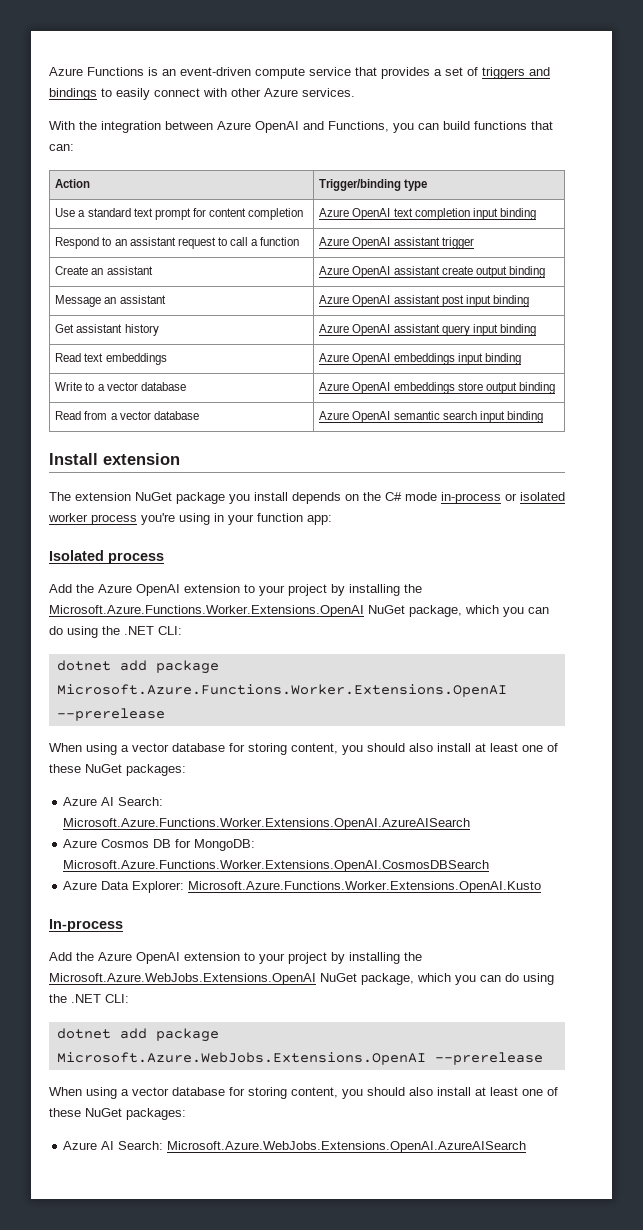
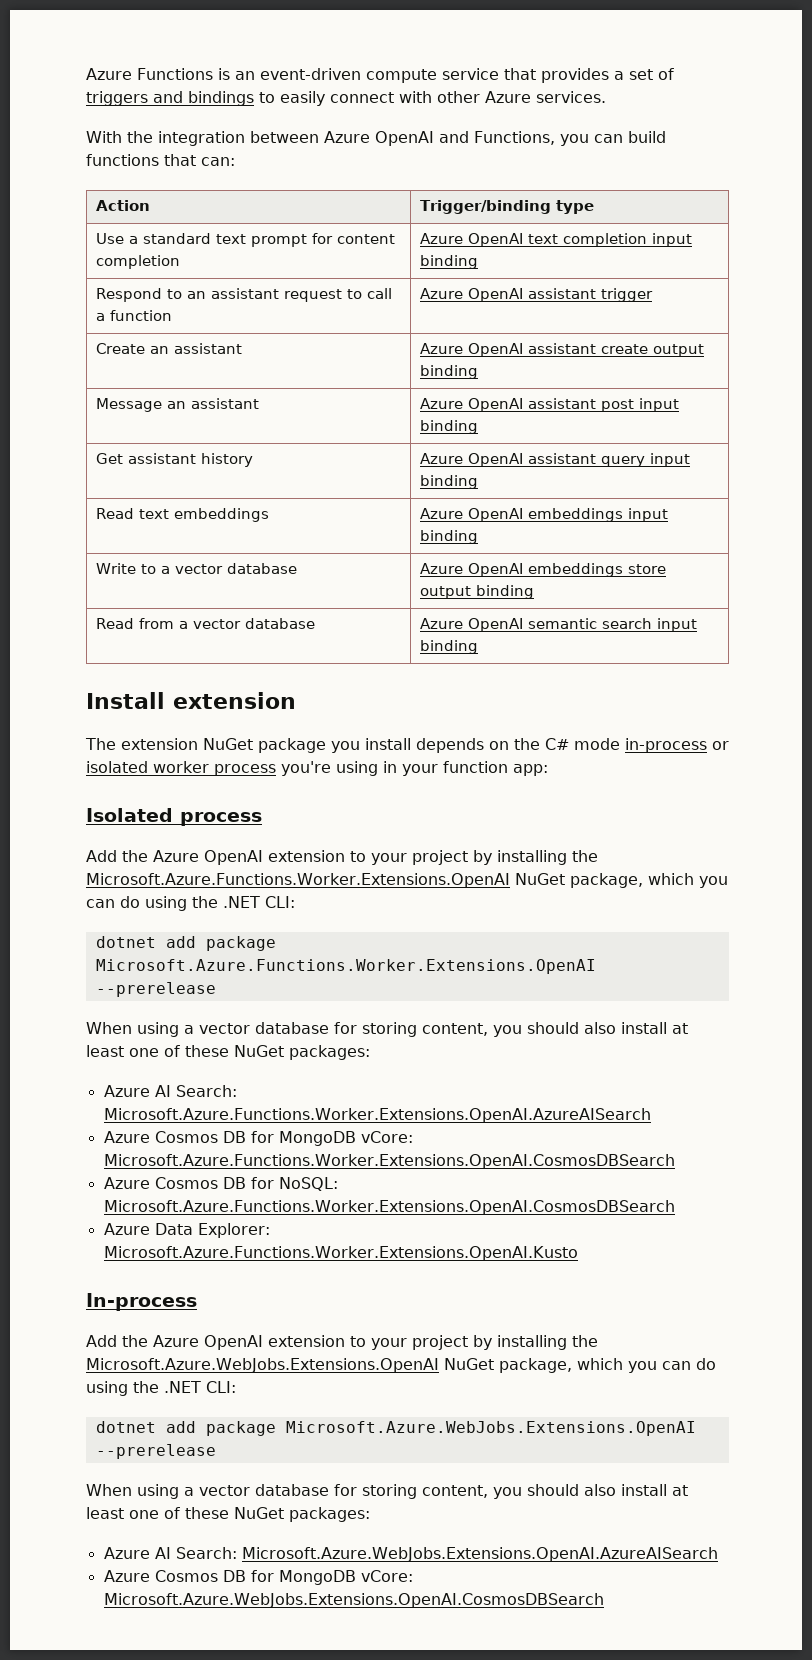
- Azure Cosmos DB for MongoDB: Microsoft.Azure.Functions.Worker.Extensions.OpenAI.CosmosDBSearch
+ Azure Cosmos DB for MongoDB vCore: Microsoft.Azure.Functions.Worker.Extensions.OpenAI.CosmosDBSearch
+ Azure Cosmos DB for NoSQL: Microsoft.Azure.Functions.Worker.Extensions.OpenAI.CosmosDBSearch
+ Azure Cosmos DB for MongoDB vCore: Microsoft.Azure.WebJobs.Extensions.OpenAI.CosmosDBSearch

